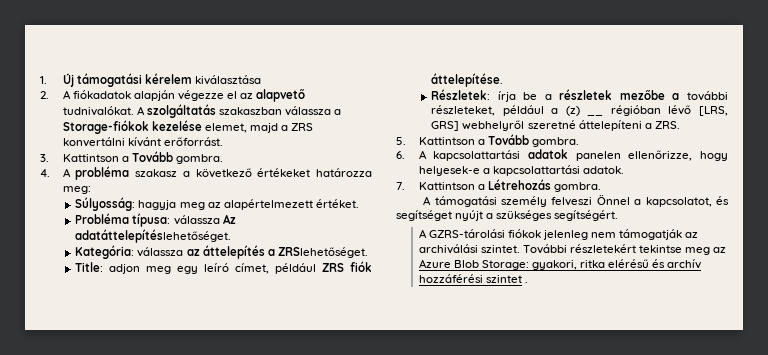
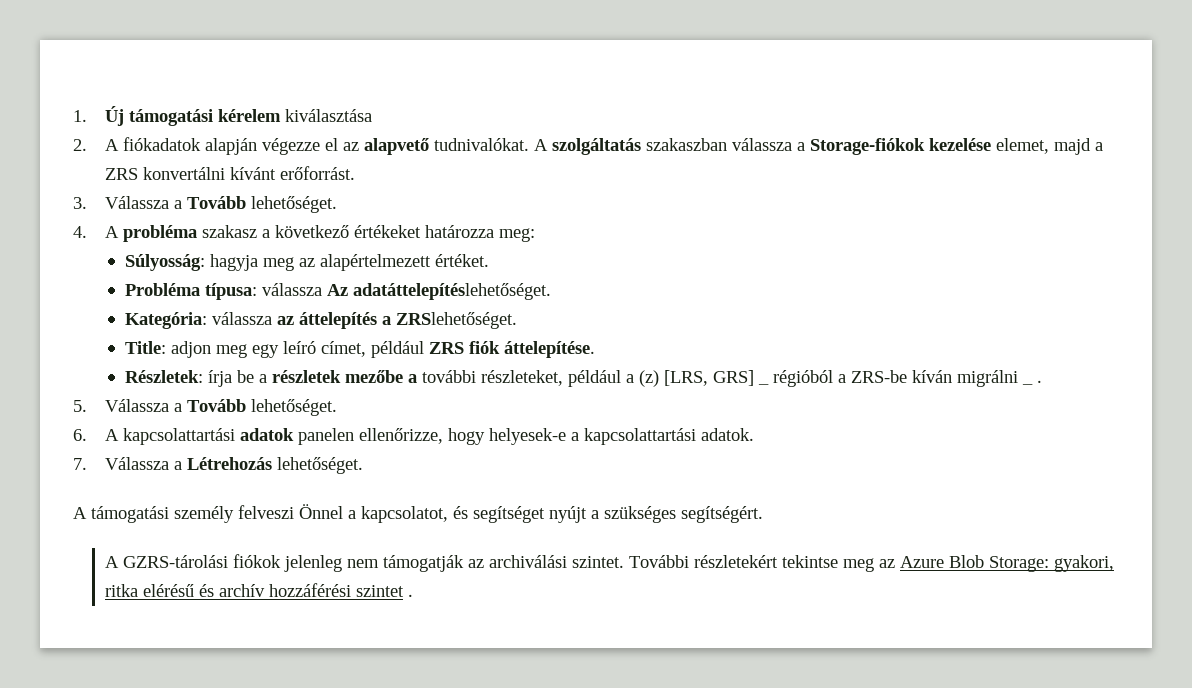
- 3. Kattintson a Tovább gombra.
+ 3. Válassza a Tovább lehetőséget.
- Részletek: írja be a részletek mezőbe a további részleteket, például a (z) __ régióban lévő [LRS, GRS] webhelyről szeretné áttelepíteni a ZRS.
+ Részletek: írja be a részletek mezőbe a további részleteket, például a (z) [LRS, GRS] _ régióból a ZRS-be kíván migrálni _ .
- 5. Kattintson a Tovább gombra.
+ 5. Válassza a Tovább lehetőséget.
- 7. Kattintson a Létrehozás gombra.
+ 7. Válassza a Létrehozás lehetőséget.

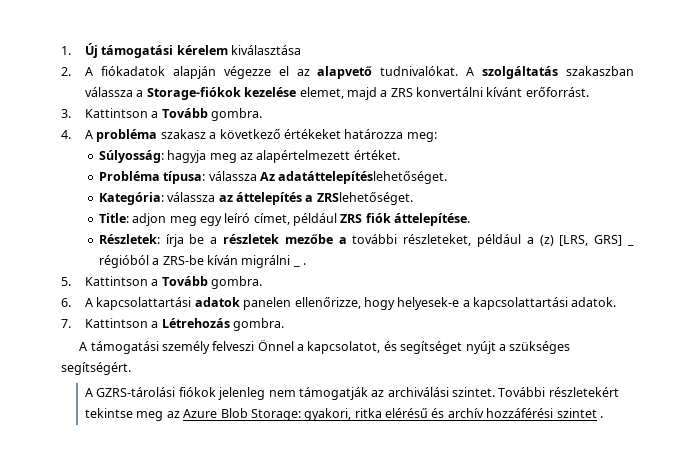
- 3. Válassza a Tovább lehetőséget.
+ 3. Kattintson a Tovább gombra.
- 5. Válassza a Tovább lehetőséget.
+ 5. Kattintson a Tovább gombra.
- 7. Válassza a Létrehozás lehetőséget.
+ 7. Kattintson a Létrehozás gombra.

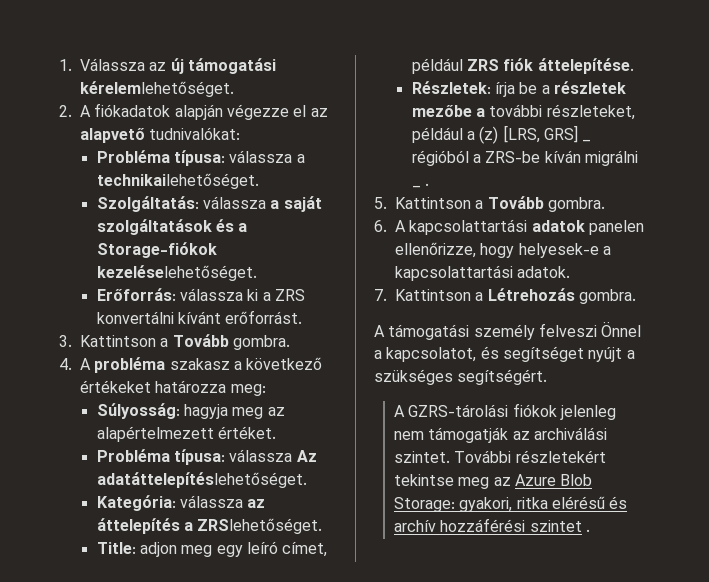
- 1. Új támogatási kérelem kiválasztása
+ 1. Válassza az új támogatási kérelemlehetőséget.
- 2. A fiókadatok alapján végezze el az alapvető tudnivalókat. A szolgáltatás szakaszban válassza a Storage-fiókok kezelése elemet, majd a ZRS konvertálni kívánt erőforrást.
+ 2. A fiókadatok alapján végezze el az alapvető tudnivalókat:
+ Probléma típusa: válassza a technikailehetőséget.
+ Szolgáltatás: válassza a saját szolgáltatások és a Storage-fiókok kezeléselehetőséget.
+ Erőforrás: válassza ki a ZRS konvertálni kívánt erőforrást.

